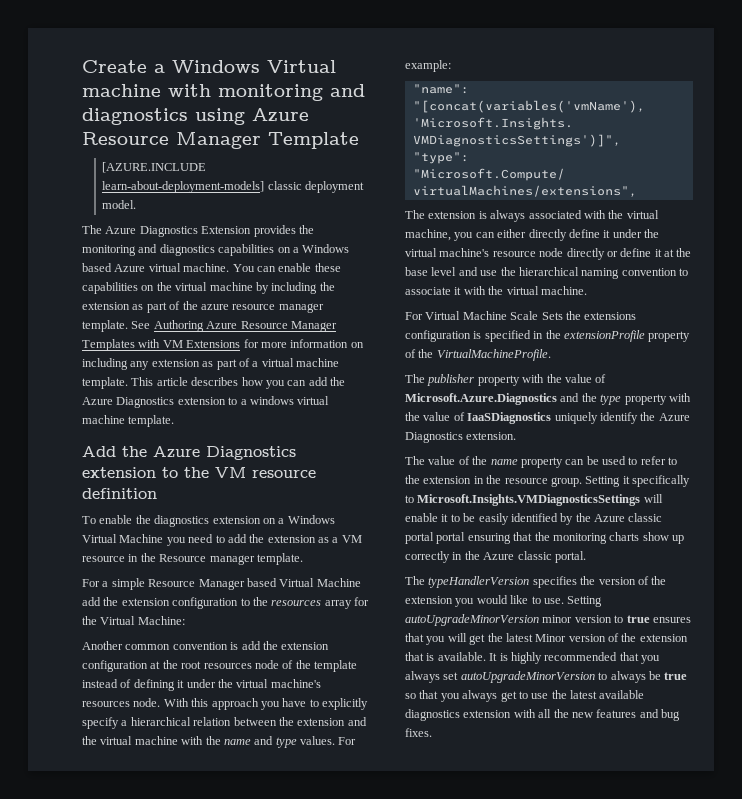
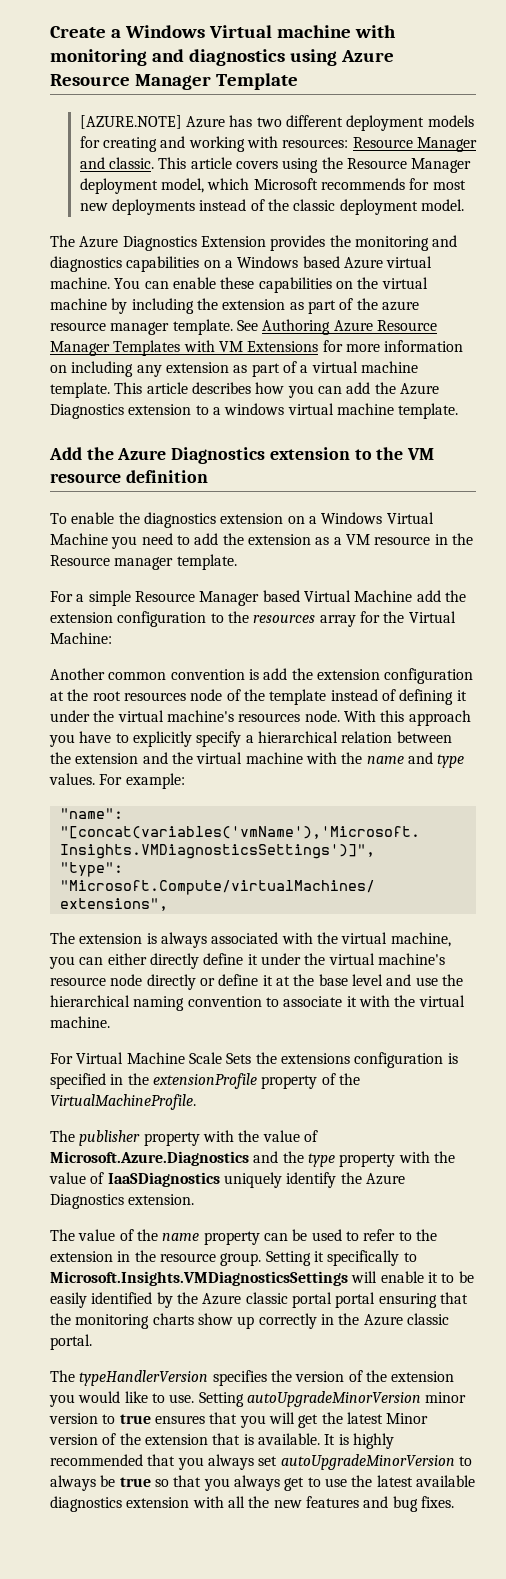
- [AZURE.INCLUDE learn-about-deployment-models] classic deployment model.
+ [AZURE.NOTE] Azure has two different deployment models for creating and working with resources: Resource Manager and classic. This article covers using the Resource Manager deployment model, which Microsoft recommends for most new deployments instead of the classic deployment model.

